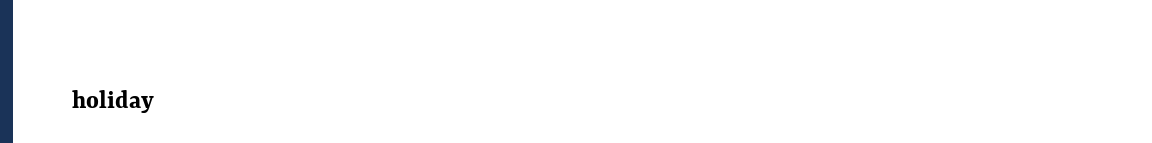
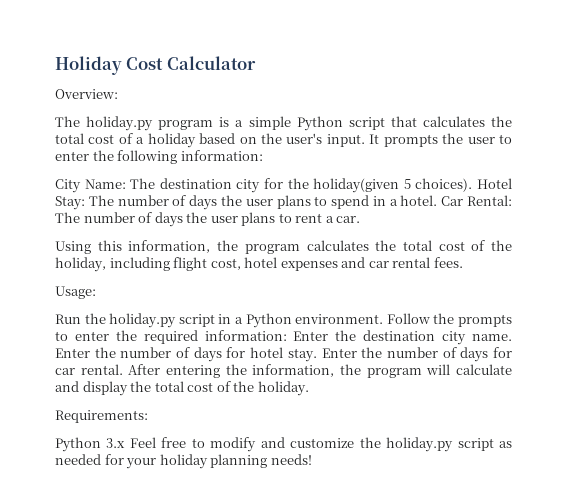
- holiday
+ Holiday Cost Calculator
+ Overview:
+ The holiday.py program is a simple Python script that calculates the total cost of a holiday based on the user's input. It prompts the user to enter the following information:
+ City Name: The destination city for the holiday(given 5 choices). Hotel Stay: The number of days the user plans to spend in a hotel. Car Rental: The number of days the user plans to rent a car.
+ Using this information, the program calculates the total cost of the holiday, including flight cost, hotel expenses and car rental fees.
+ Usage:
+ Run the holiday.py script in a Python environment. Follow the prompts to enter the required information: Enter the destination city name. Enter the number of days for hotel stay. Enter the number of days for car rental. After entering the information, the program will calculate and display the total cost of the holiday.
+ Requirements:
+ Python 3.x Feel free to modify and customize the holiday.py script as needed for your holiday planning needs!

